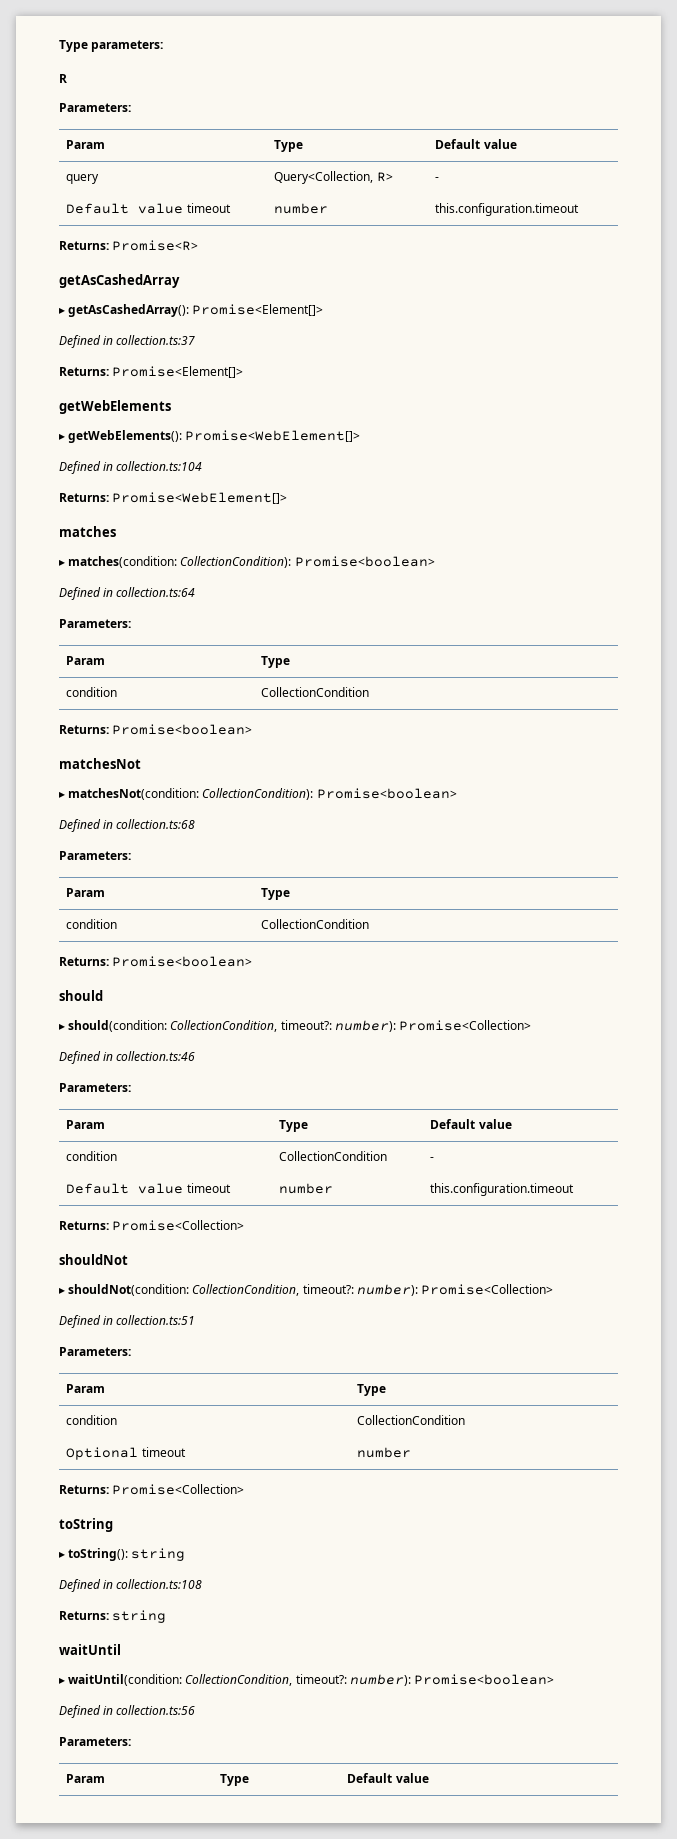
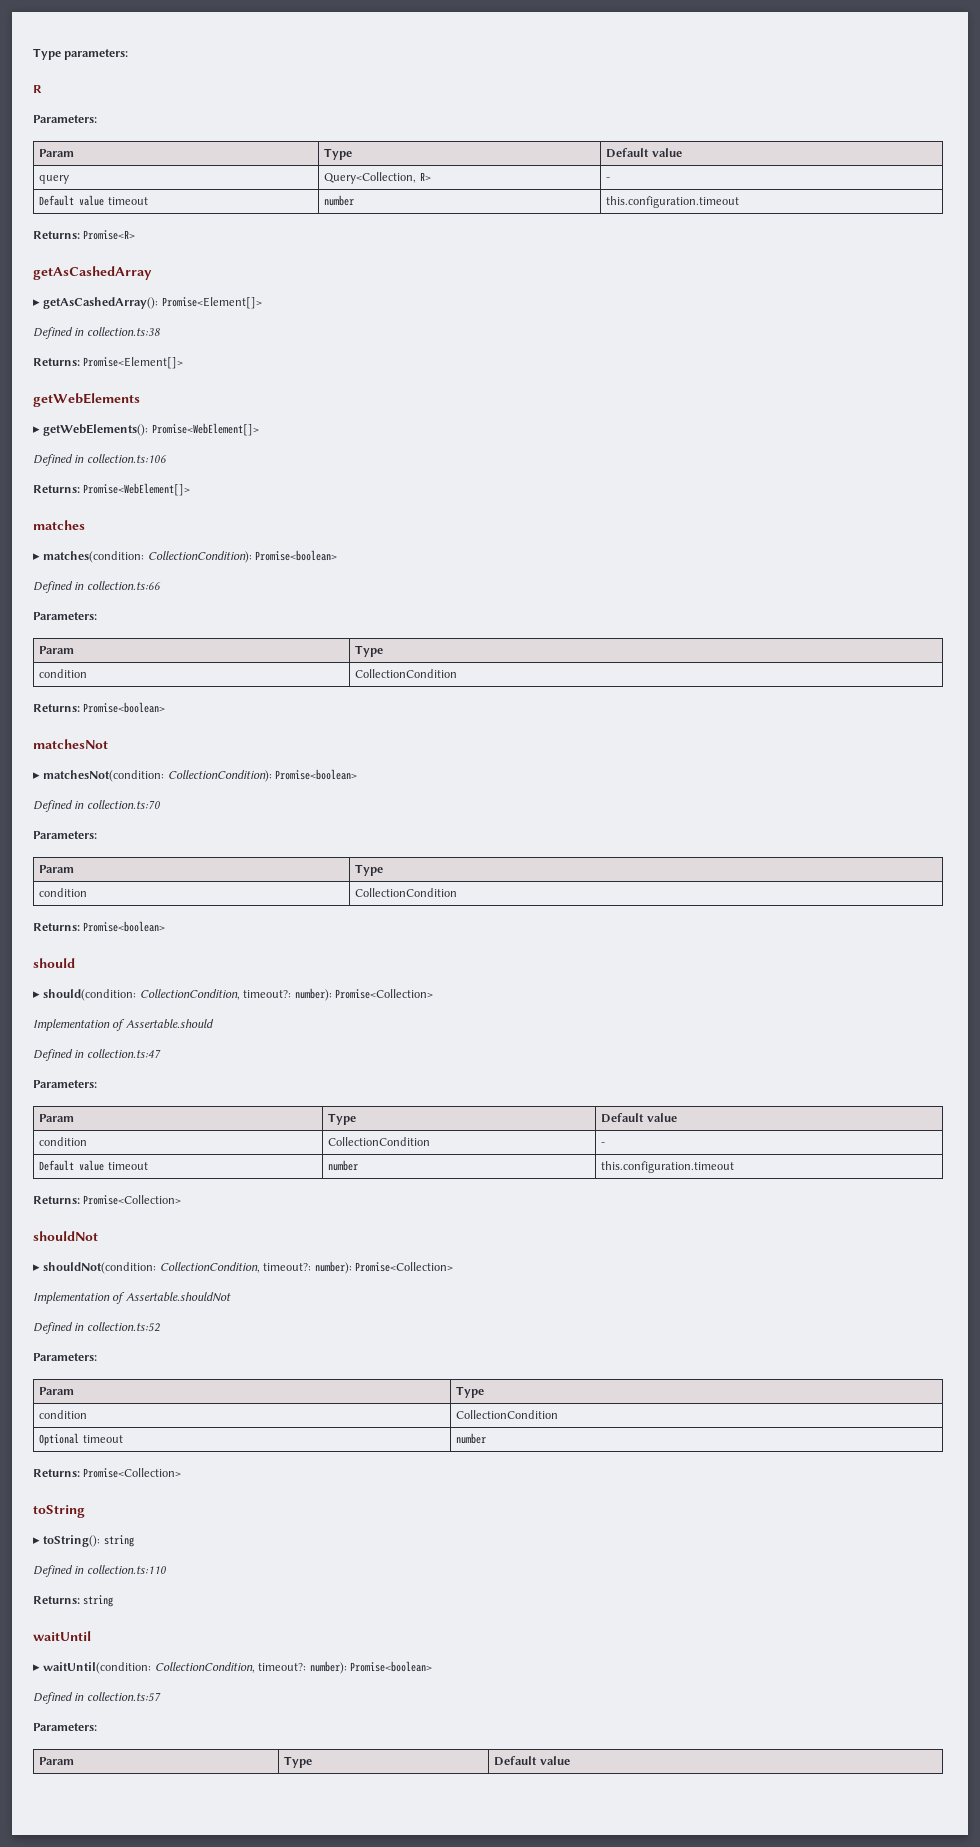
- Defined in collection.ts:37
+ Defined in collection.ts:38
- Defined in collection.ts:104
+ Defined in collection.ts:106
- Defined in collection.ts:64
+ Defined in collection.ts:66
- Defined in collection.ts:68
+ Defined in collection.ts:70
- Defined in collection.ts:46
+ Implementation of Assertable.should
+ Defined in collection.ts:47
- Defined in collection.ts:51
+ Implementation of Assertable.shouldNot
+ Defined in collection.ts:52
- Defined in collection.ts:108
+ Defined in collection.ts:110
- Defined in collection.ts:56
+ Defined in collection.ts:57

